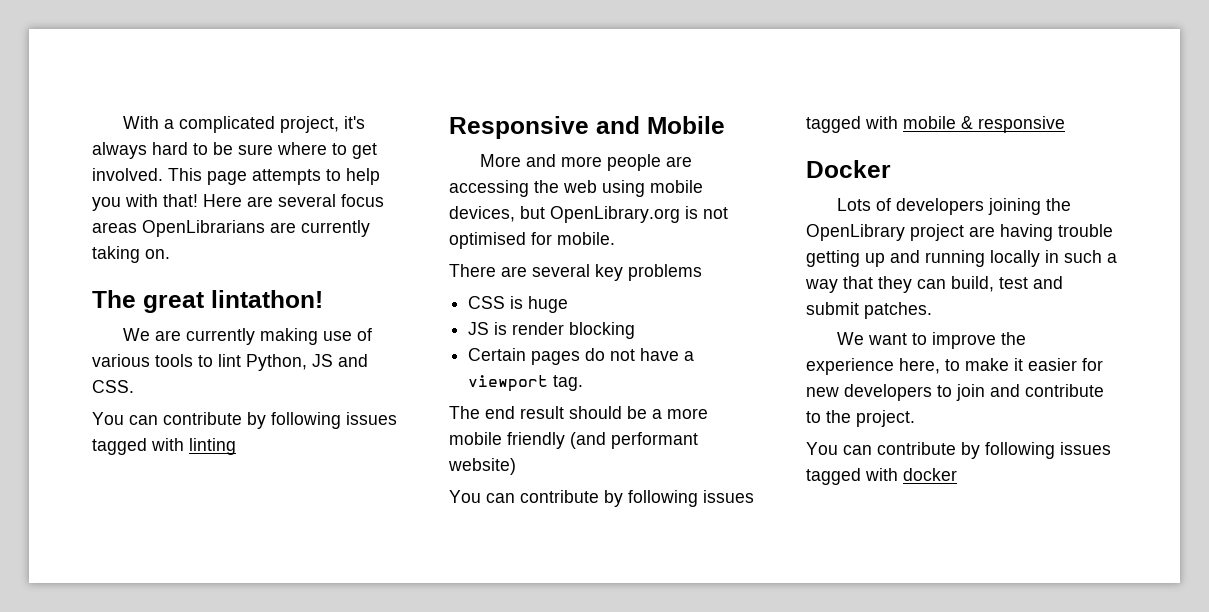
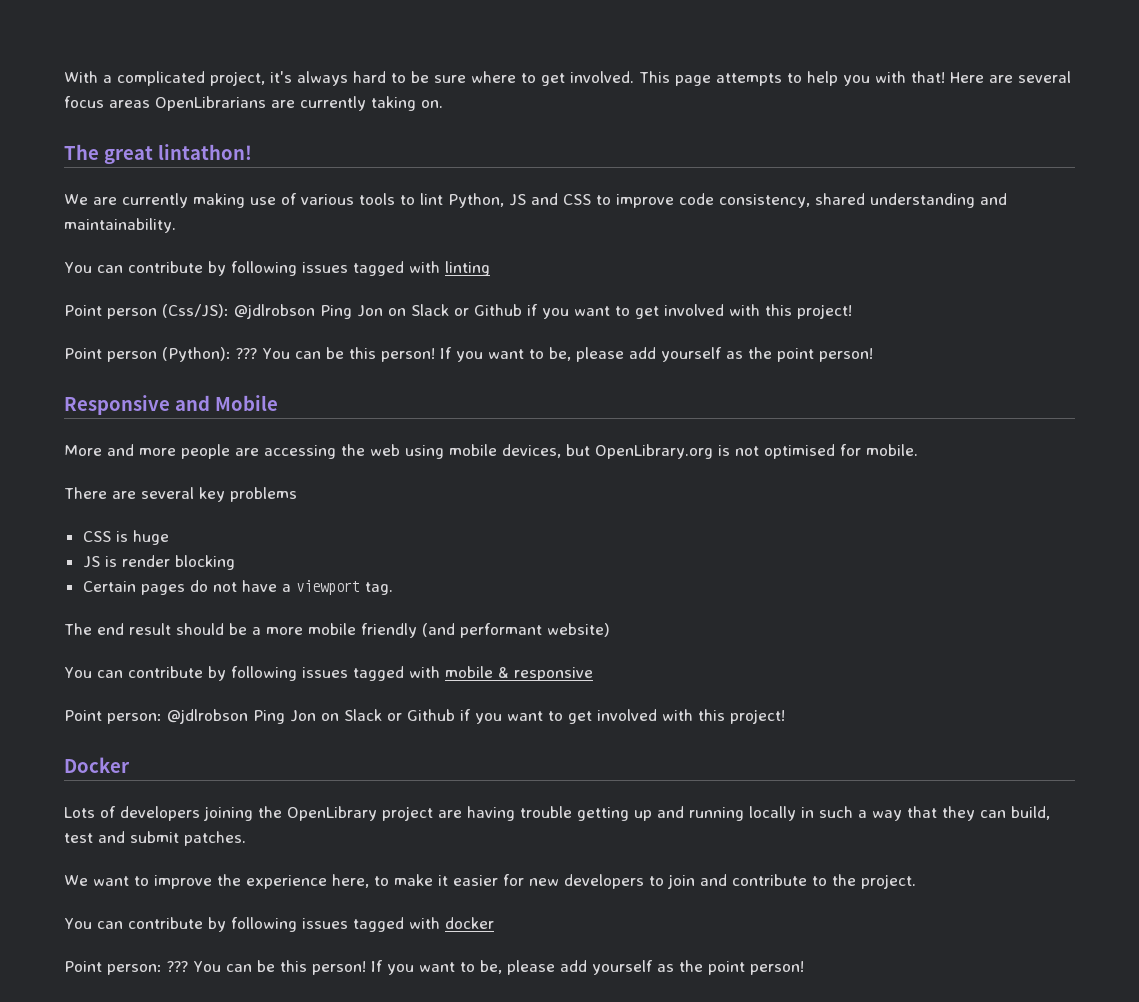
- We are currently making use of various tools to lint Python, JS and CSS.
+ We are currently making use of various tools to lint Python, JS and CSS to improve code consistency, shared understanding and maintainability.
+ Point person (Css/JS): @jdlrobson Ping Jon on Slack or Github if you want to get involved with this project!
+ Point person (Python): ??? You can be this person! If you want to be, please add yourself as the point person!
+ Point person: @jdlrobson Ping Jon on Slack or Github if you want to get involved with this project!
+ Point person: ??? You can be this person! If you want to be, please add yourself as the point person!

